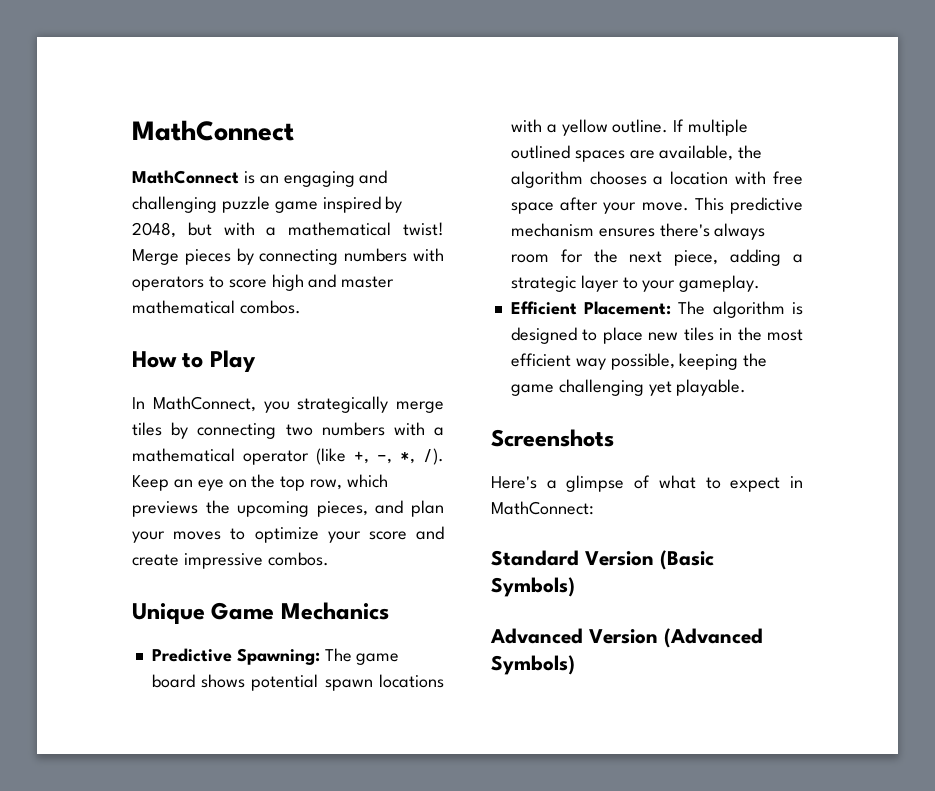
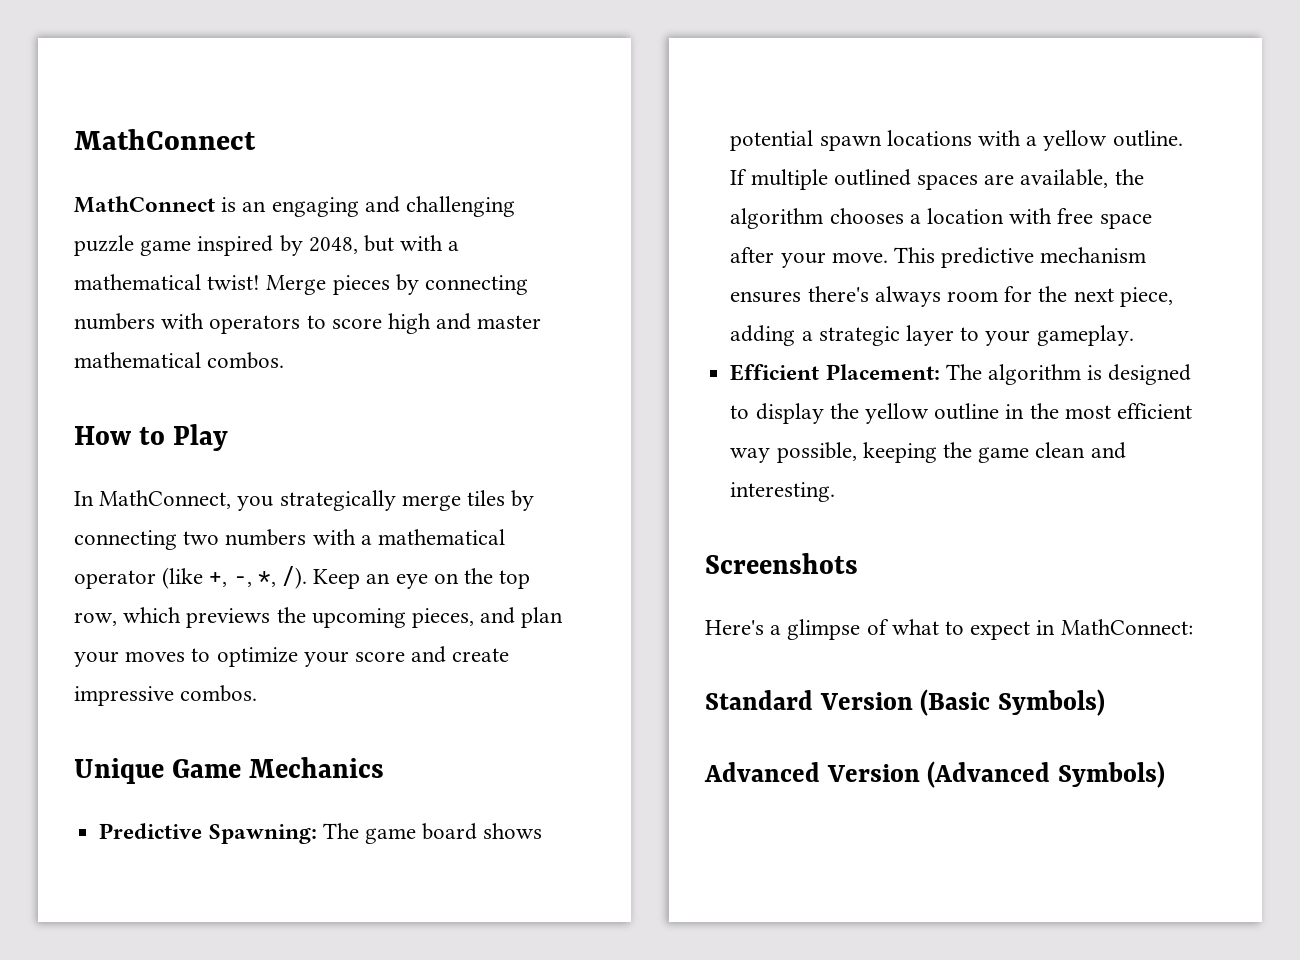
- Efficient Placement: The algorithm is designed to place new tiles in the most efficient way possible, keeping the game challenging yet playable.
+ Efficient Placement: The algorithm is designed to display the yellow outline in the most efficient way possible, keeping the game clean and interesting.

